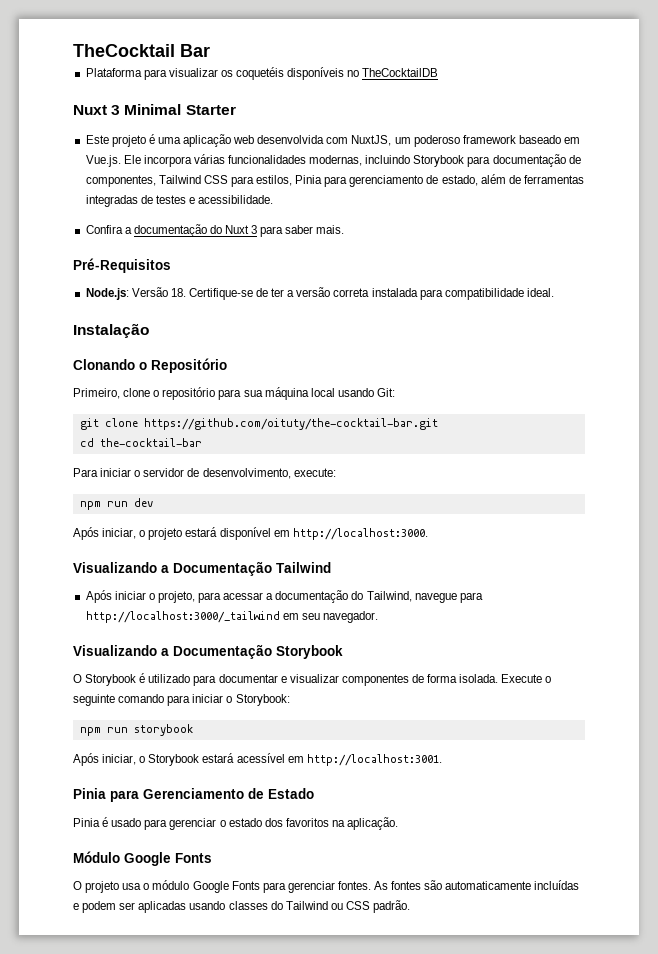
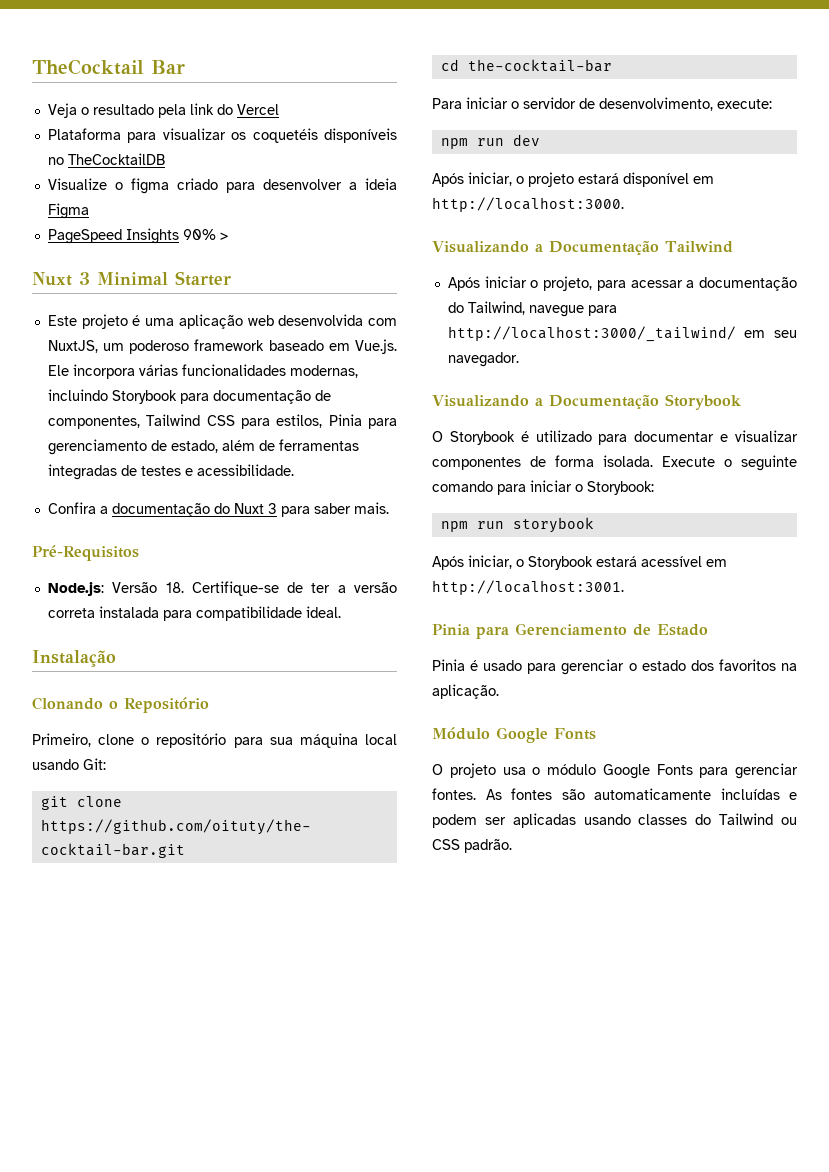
+ Veja o resultado pela link do Vercel
+ Visualize o figma criado para desenvolver a ideia Figma
+ PageSpeed Insights 90% >
- Após iniciar o projeto, para acessar a documentação do Tailwind, navegue para http://localhost:3000/_tailwind em seu navegador.
+ Após iniciar o projeto, para acessar a documentação do Tailwind, navegue para http://localhost:3000/_tailwind/ em seu navegador.

